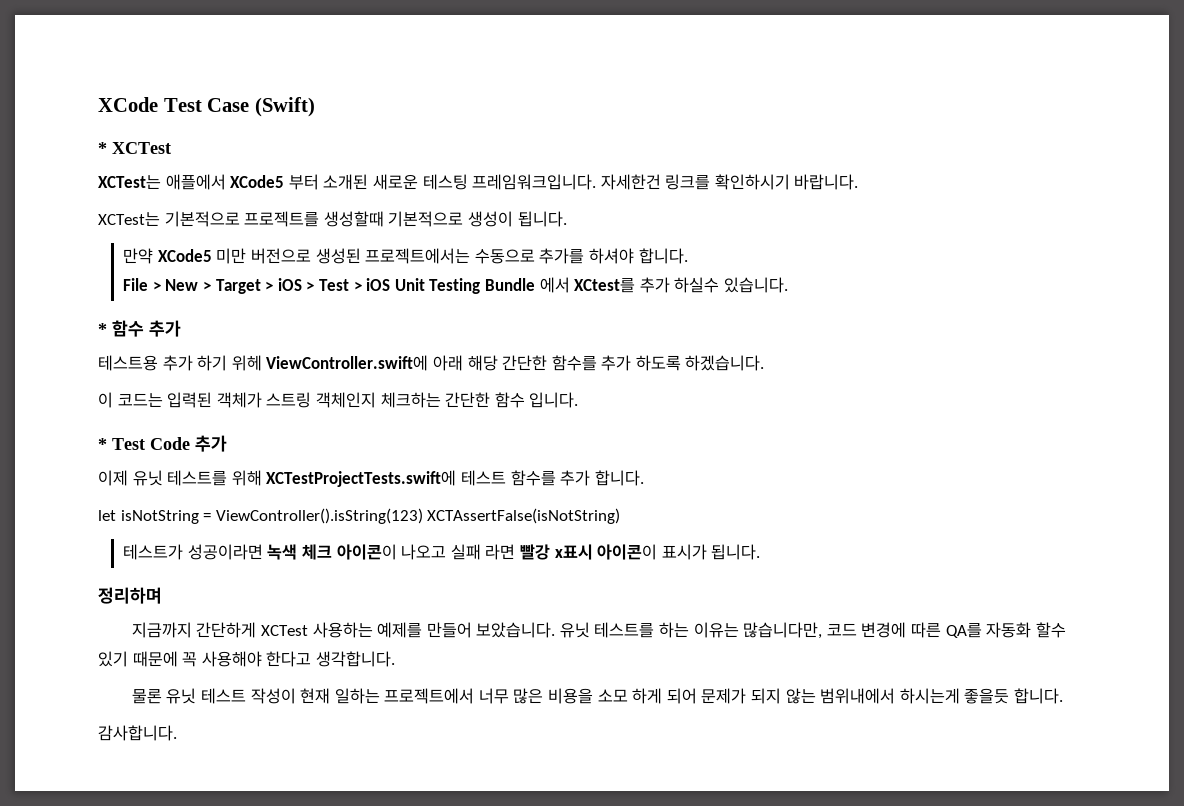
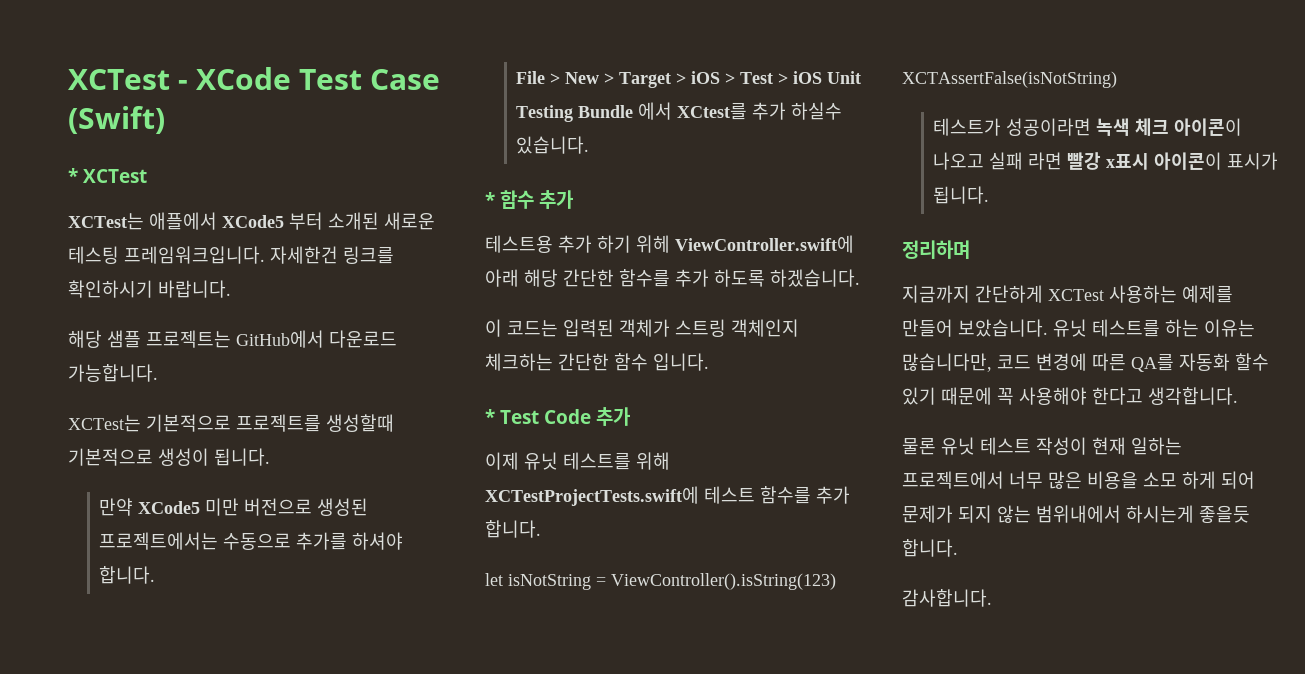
- XCode Test Case (Swift)
+ XCTest - XCode Test Case (Swift)
+ 해당 샘플 프로젝트는 GitHub에서 다운로드 가능합니다.

